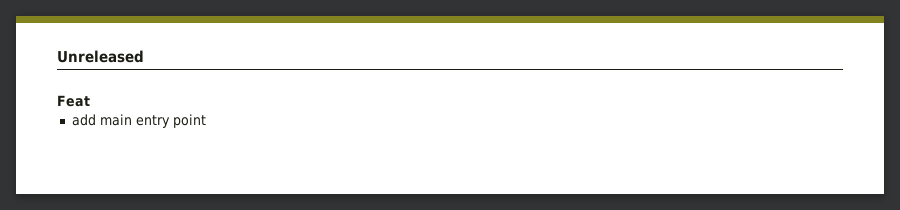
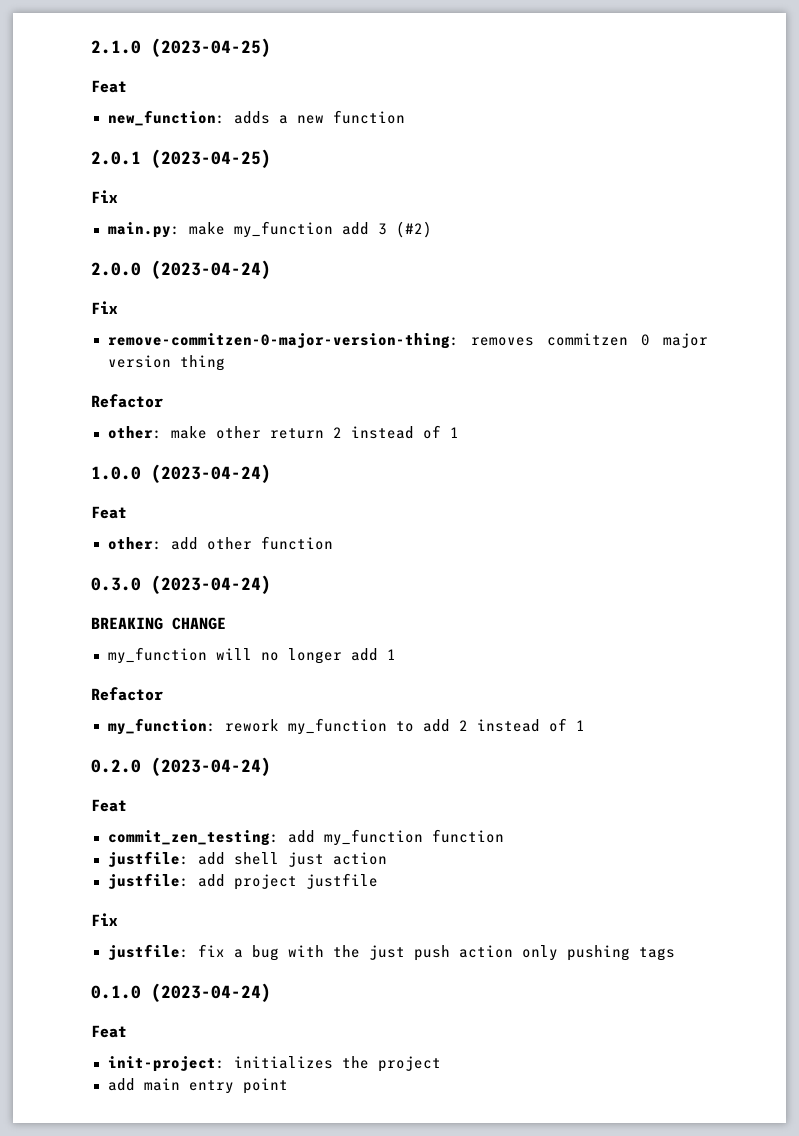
- Unreleased
+ 2.1.0 (2023-04-25)
  Feat
+ new_function: adds a new function
+ 2.0.1 (2023-04-25)
+ Fix
+ main.py: make my_function add 3 (#2)
+ 2.0.0 (2023-04-24)
+ Fix
+ remove-commitzen-0-major-version-thing: removes commitzen 0 major version thing
+ Refactor
+ other: make other return 2 instead of 1
+ 1.0.0 (2023-04-24)
+ Feat
+ other: add other function
+ 0.3.0 (2023-04-24)
+ BREAKING CHANGE
+ my_function will no longer add 1
+ Refactor
+ my_function: rework my_function to add 2 instead of 1
+ 0.2.0 (2023-04-24)
+ Feat
+ commit_zen_testing: add my_function function
+ justfile: add shell just action
+ justfile: add project justfile
+ Fix
+ justfile: fix a bug with the just push action only pushing tags
+ 0.1.0 (2023-04-24)
+ Feat
+ init-project: initializes the project

